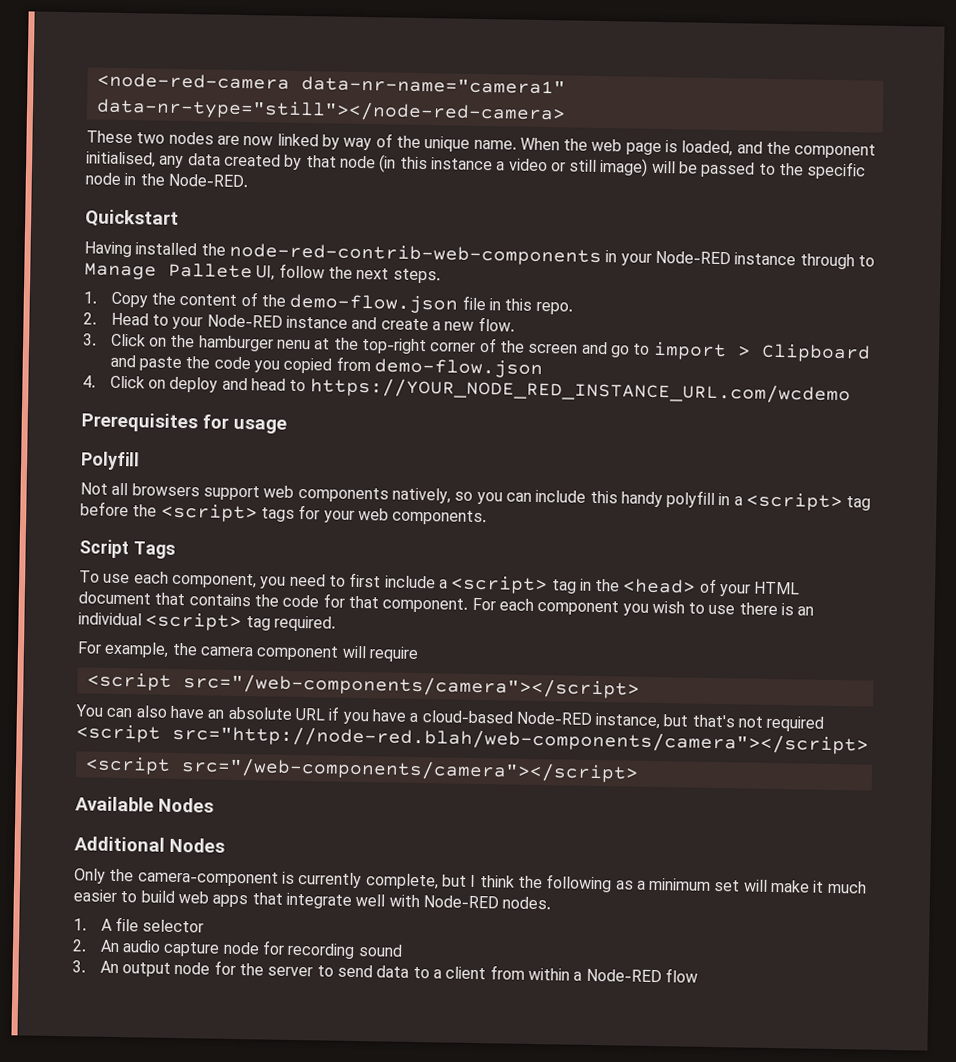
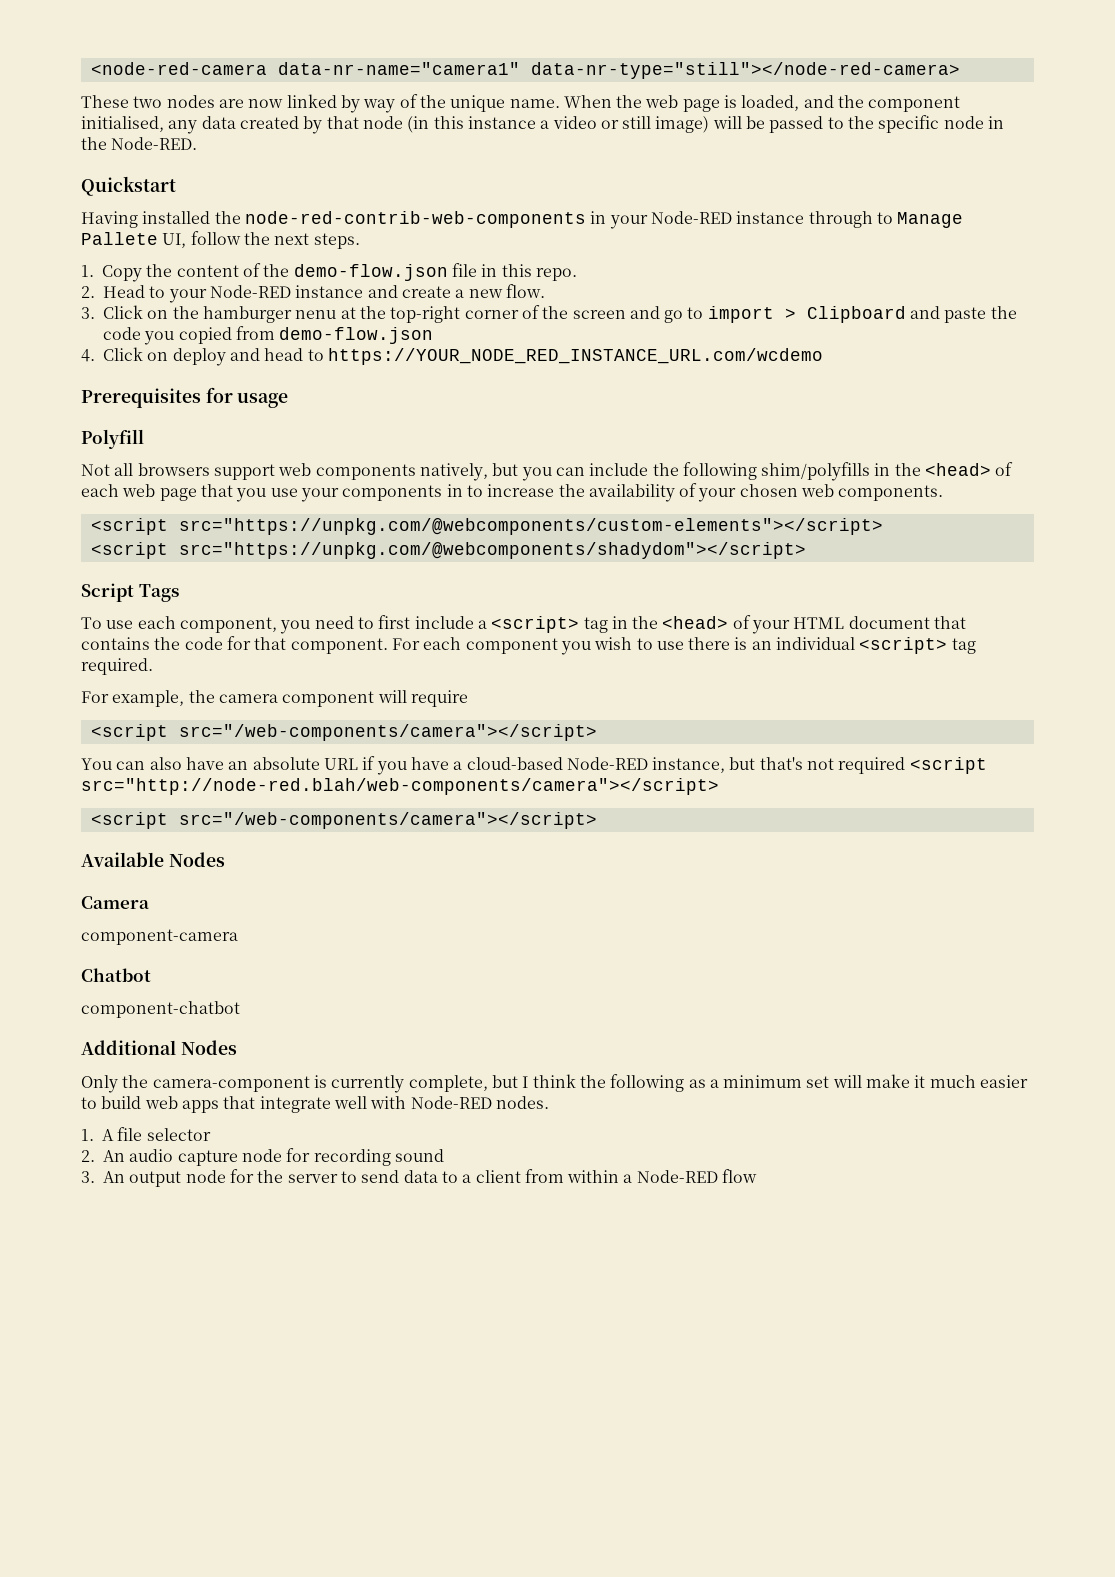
- Not all browsers support web components natively, so you can include this handy polyfill in a <script> tag before the <script> tags for your web components.
+ Not all browsers support web components natively, but you can include the following shim/polyfills in the <head> of each web page that you use your components in to increase the availability of your chosen web components.
+ <script src="https://unpkg.com/@webcomponents/custom-elements"></script>
+ <script src="https://unpkg.com/@webcomponents/shadydom"></script>
+ Camera
+ component-camera
+ Chatbot
+ component-chatbot

